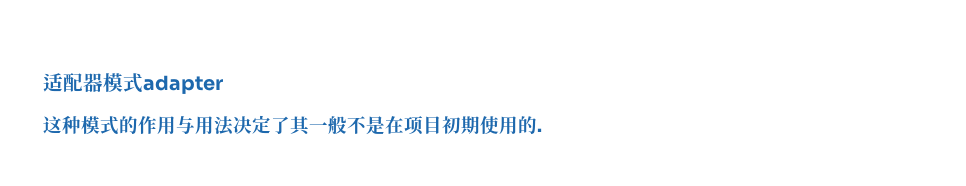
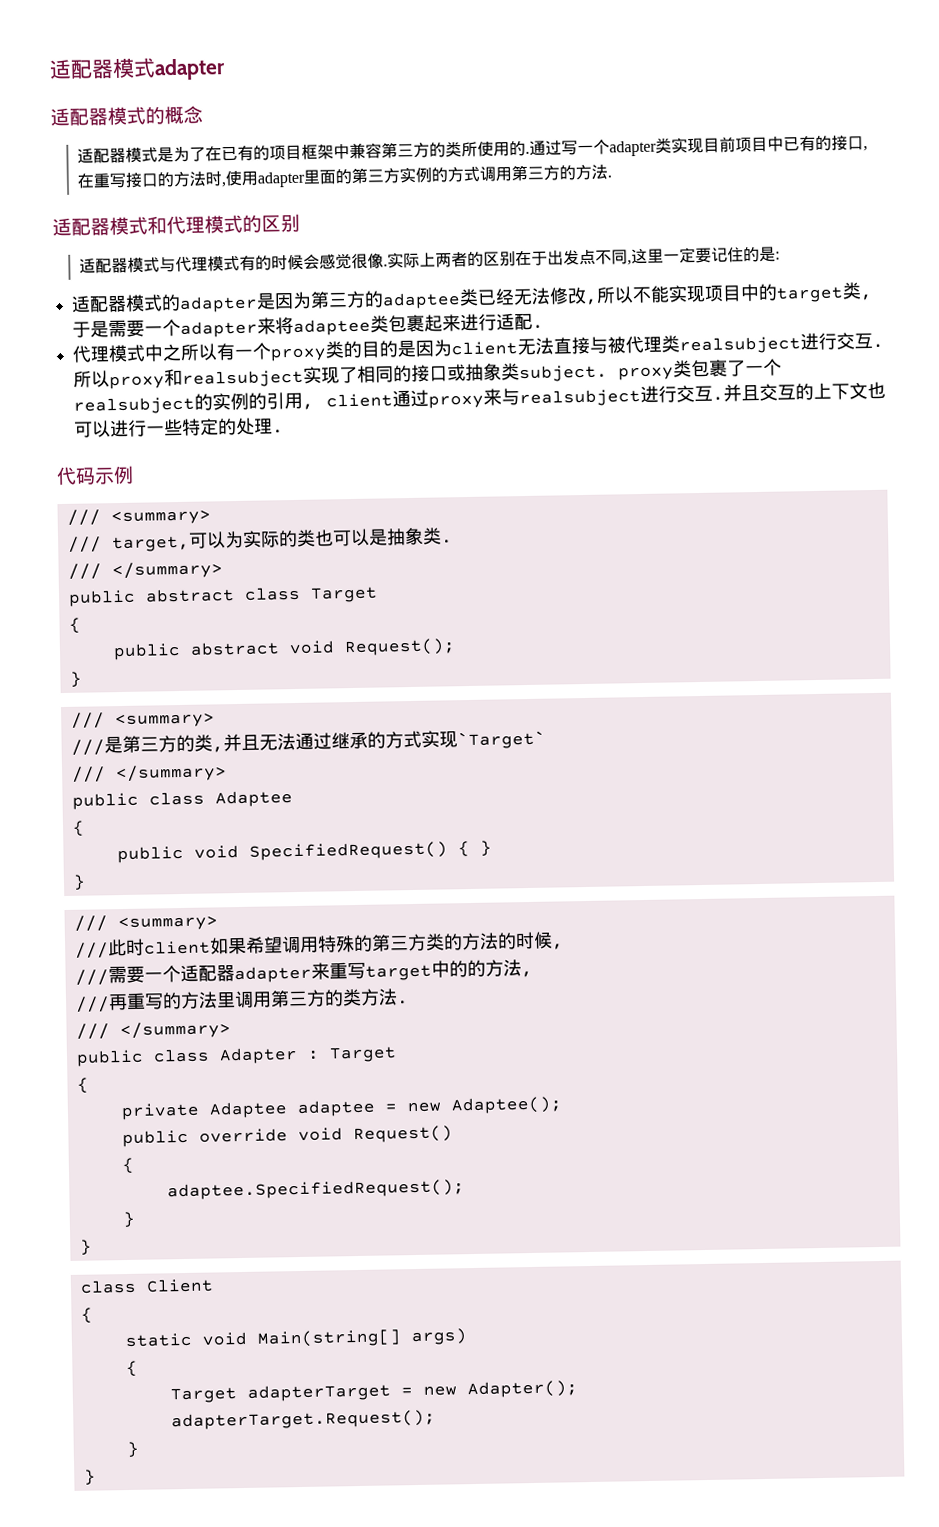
- 这种模式的作用与用法决定了其一般不是在项目初期使用的.
+ 适配器模式的概念
+ 适配器模式是为了在已有的项目框架中兼容第三方的类所使用的.通过写一个adapter类实现目前项目中已有的接口,在重写接口的方法时,使用adapter里面的第三方实例的方式调用第三方的方法.
+ 适配器模式和代理模式的区别
+ 适配器模式与代理模式有的时候会感觉很像.实际上两者的区别在于出发点不同,这里一定要记住的是:
+ 适配器模式的adapter是因为第三方的adaptee类已经无法修改,所以不能实现项目中的target类,于是需要一个adapter来将adaptee类包裹起来进行适配.
+ 代理模式中之所以有一个proxy类的目的是因为client无法直接与被代理类realsubject进行交互.所以proxy和realsubject实现了相同的接口或抽象类subject. proxy类包裹了一个realsubject的实例的引用, client通过proxy来与realsubject进行交互.并且交互的上下文也可以进行一些特定的处理.
+ 代码示例
+ /// <summary>
+ /// target,可以为实际的类也可以是抽象类.
+ /// </summary>
+ public abstract class Target
+ {
+ public abstract void Request();
+ }
+ /// <summary>
+ ///是第三方的类,并且无法通过继承的方式实现`Target`
+ /// </summary>
+ public class Adaptee
+ {
+ public void SpecifiedRequest() { }
+ }
+ /// <summary>
+ ///此时client如果希望调用特殊的第三方类的方法的时候,
+ ///需要一个适配器adapter来重写target中的的方法,
+ ///再重写的方法里调用第三方的类方法.
+ /// </summary>
+ public class Adapter : Target
+ {
+ private Adaptee adaptee = new Adaptee();
+ public override void Request()
+ {
+ adaptee.SpecifiedRequest();
+ }
+ }
+ class Client
+ {
+ static void Main(string[] args)
+ {
+ Target adapterTarget = new Adapter();
+ adapterTarget.Request();
+ }
+ }

